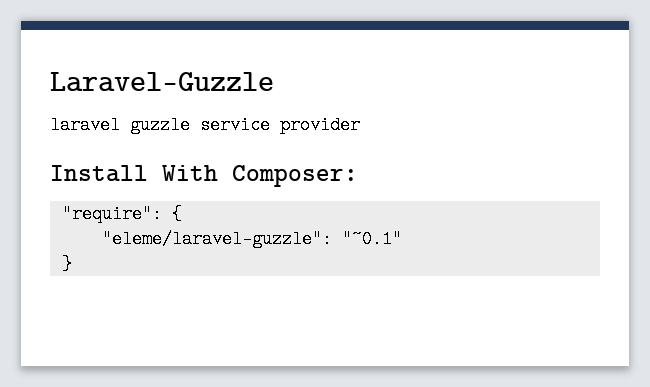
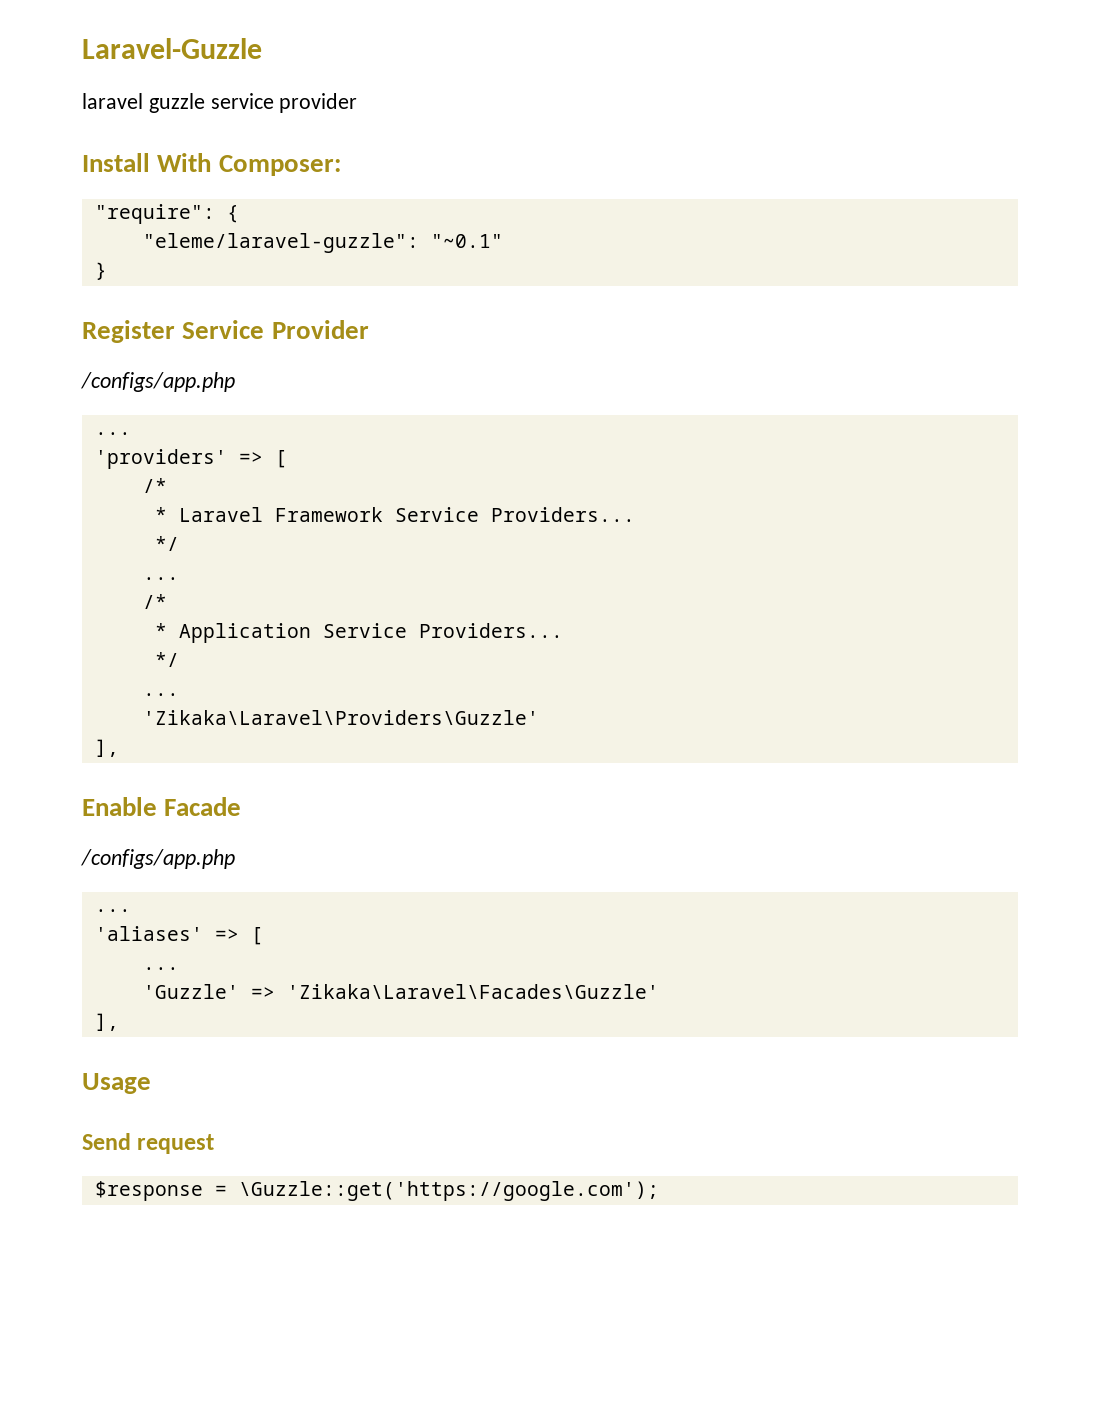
+ Register Service Provider
+ /configs/app.php
+ ...
+ 'providers' => [
+ /*
+ * Laravel Framework Service Providers...
+ */
+ ...
+ /*
+ * Application Service Providers...
+ */
+ ...
+ 'Zikaka\Laravel\Providers\Guzzle'
+ ],
+ Enable Facade
+ /configs/app.php
+ ...
+ 'aliases' => [
+ ...
+ 'Guzzle' => 'Zikaka\Laravel\Facades\Guzzle'
+ ],
+ Usage
+ Send request
+ $response = \Guzzle::get('https://google.com');

